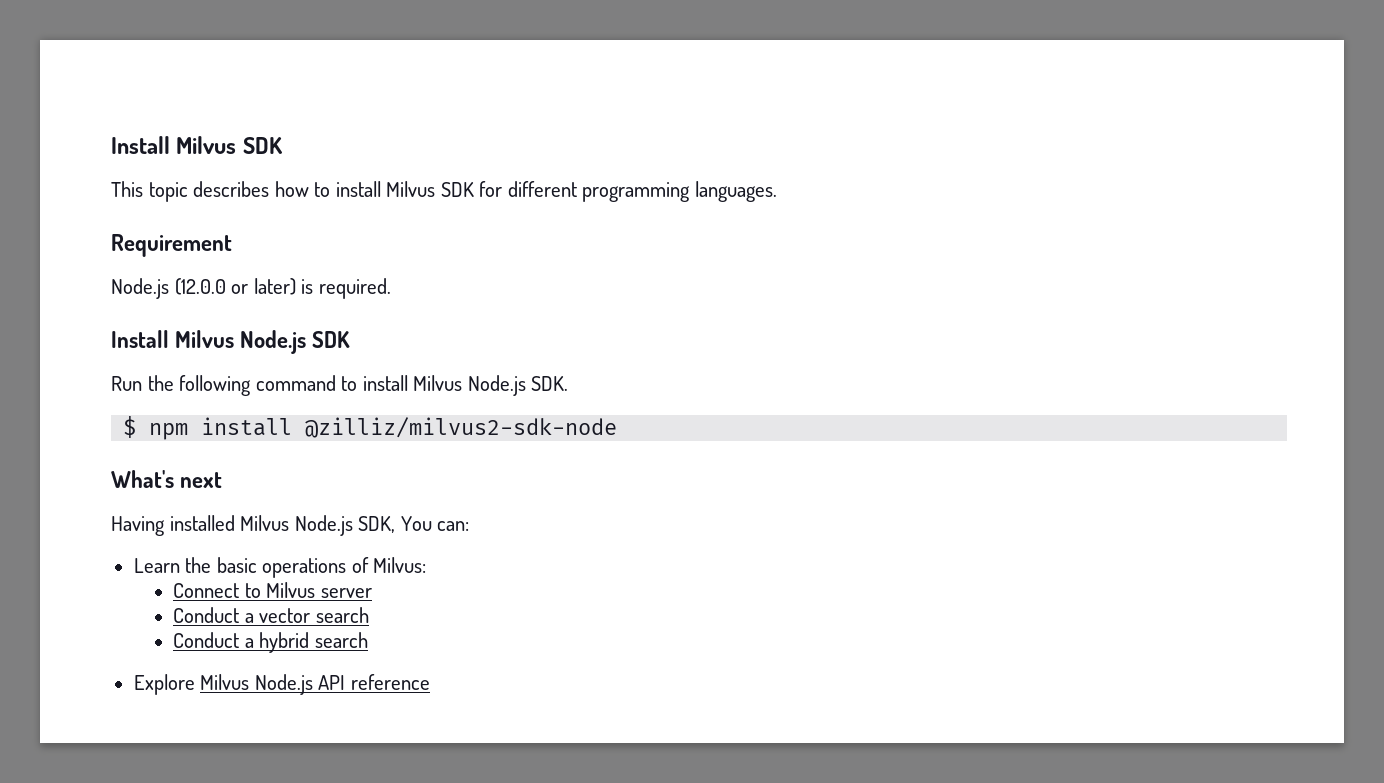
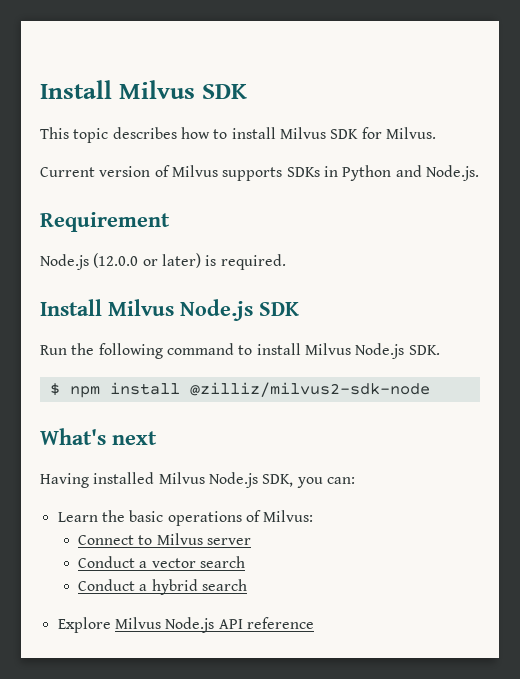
- This topic describes how to install Milvus SDK for different programming languages.
+ This topic describes how to install Milvus SDK for Milvus.
+ Current version of Milvus supports SDKs in Python and Node.js.
- Having installed Milvus Node.js SDK, You can:
+ Having installed Milvus Node.js SDK, you can:

